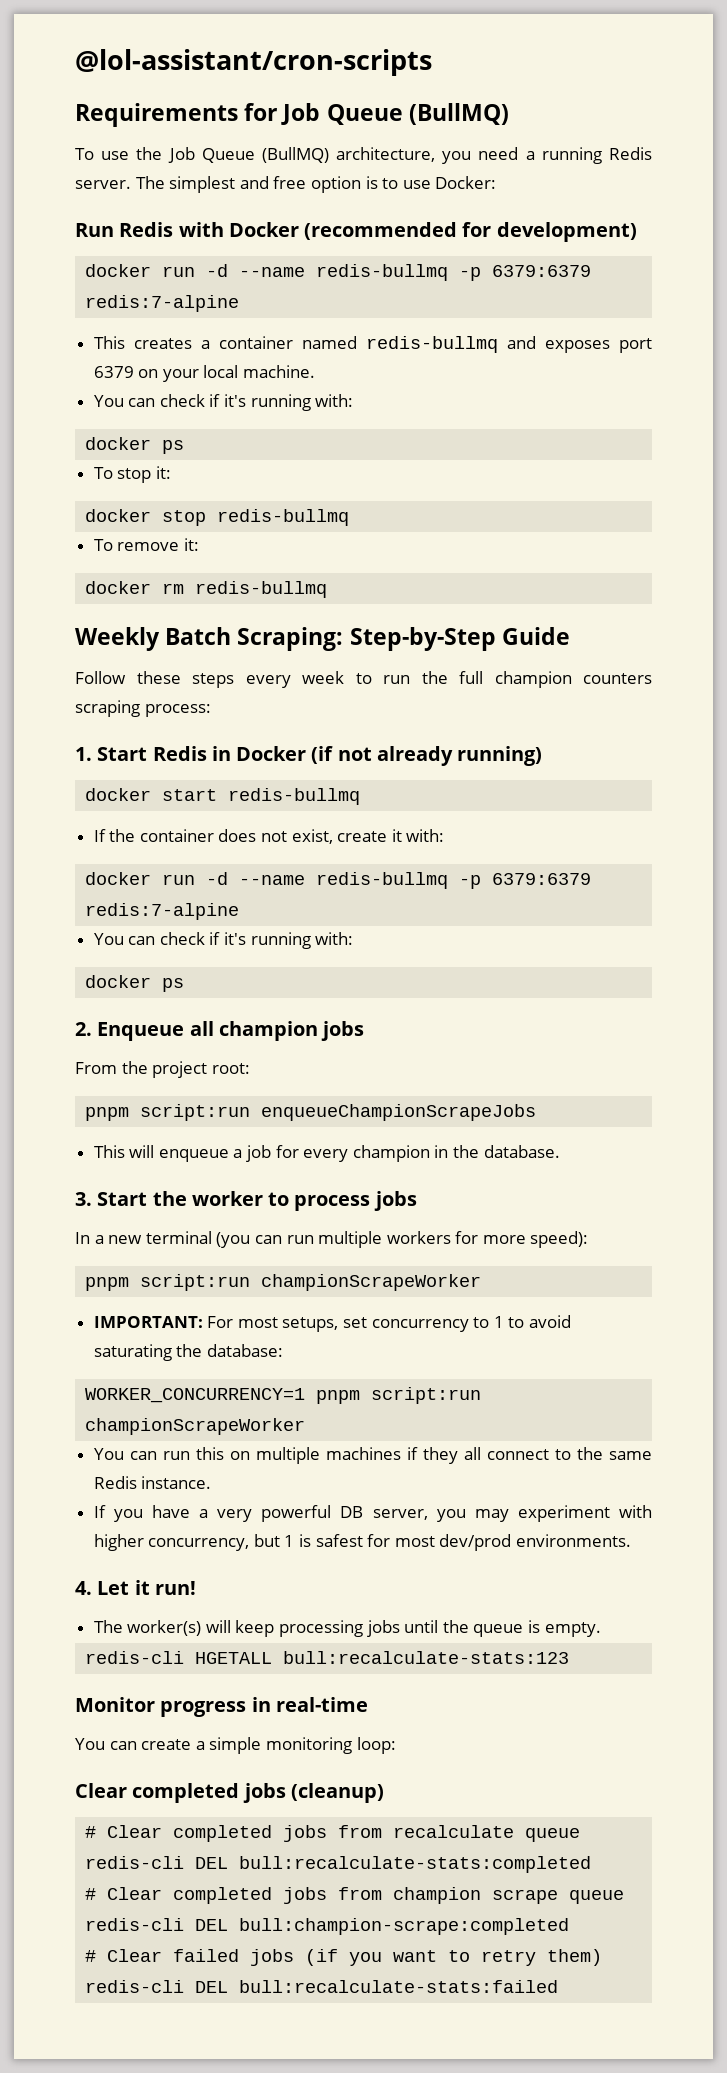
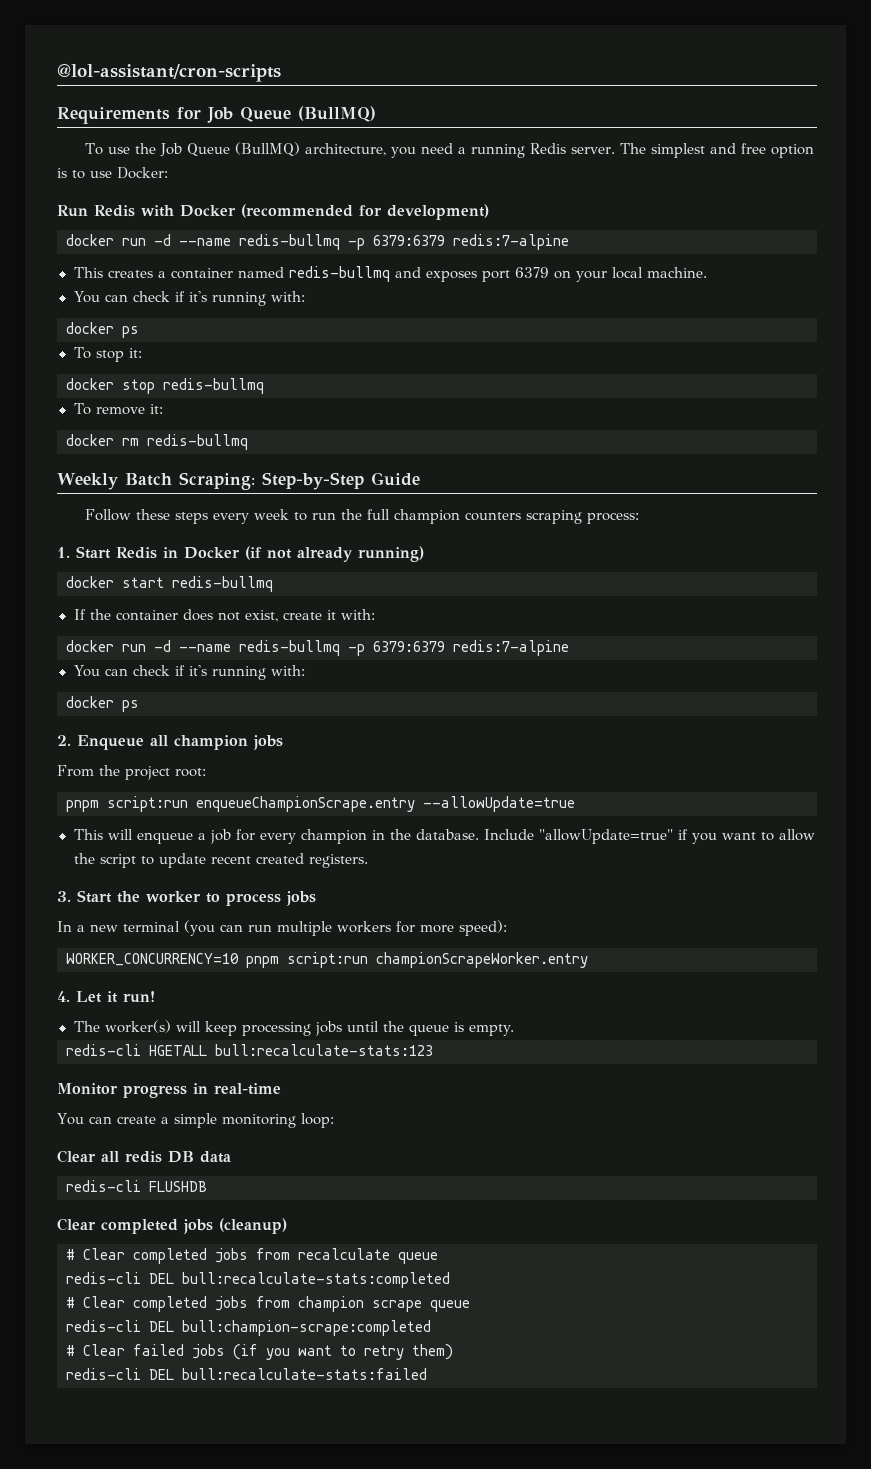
- pnpm script:run enqueueChampionScrapeJobs
+ pnpm script:run enqueueChampionScrape.entry --allowUpdate=true
+ Include "allowUpdate=true" if you want to allow the script to update recent created registers.
  In a new terminal (you can run multiple workers for more speed):
- pnpm script:run championScrapeWorker
- IMPORTANT: For most setups, set concurrency to 1 to avoid saturating the database:
- WORKER_CONCURRENCY=1 pnpm script:run championScrapeWorker
- You can run this on multiple machines if they all connect to the same Redis instance.
- If you have a very powerful DB server, you may experiment with higher concurrency, but 1 is safest for most dev/prod environments.
+ WORKER_CONCURRENCY=10 pnpm script:run championScrapeWorker.entry
+ Clear all redis DB data
+ redis-cli FLUSHDB

